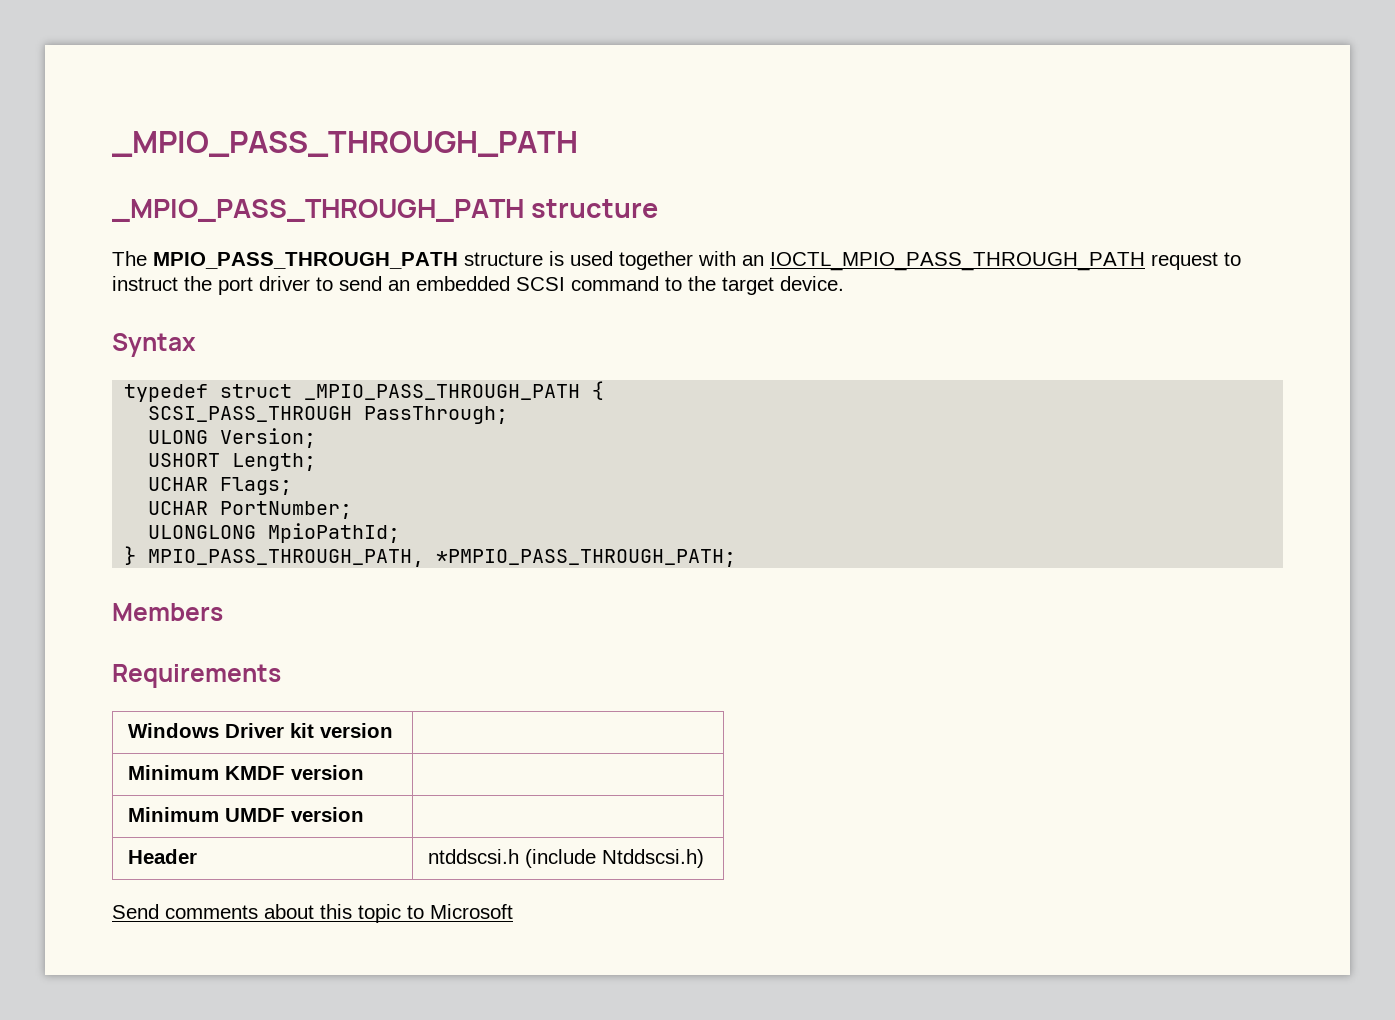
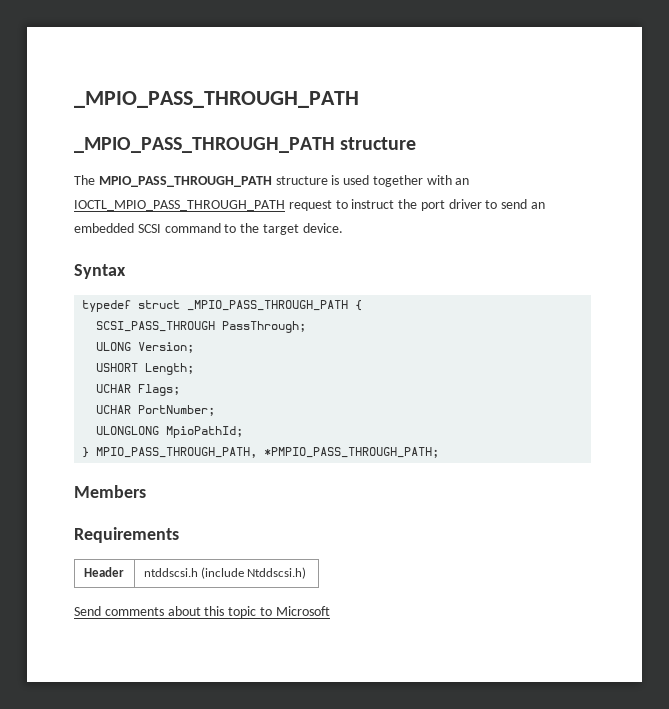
- Windows Driver kit version |
- Minimum KMDF version |
- Minimum UMDF version |

